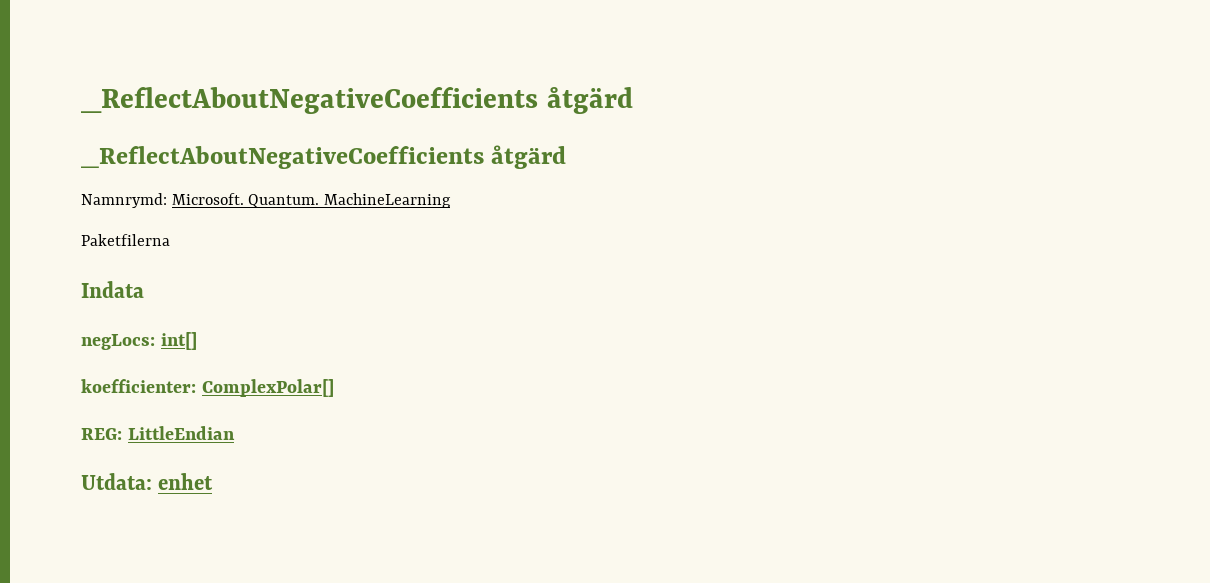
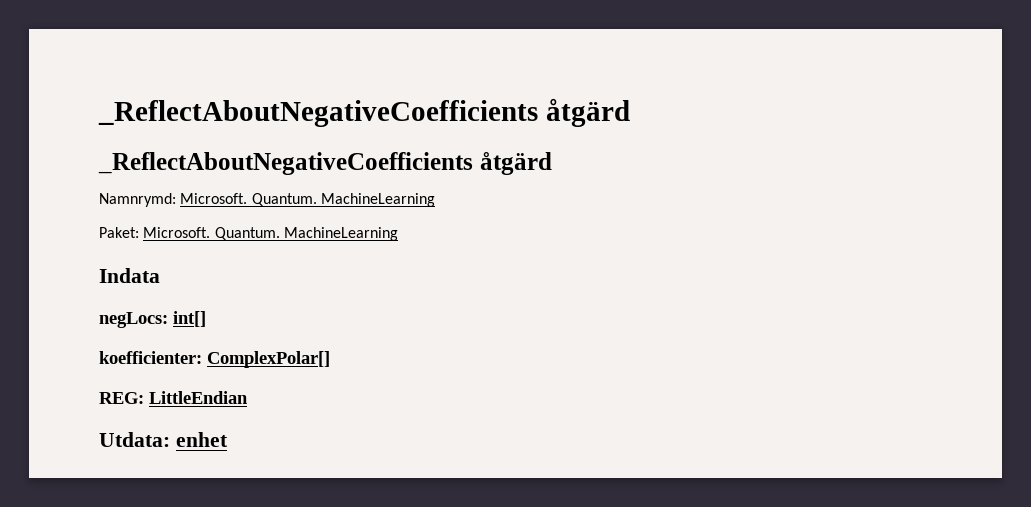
- Paketfilerna
+ Paket: Microsoft. Quantum. MachineLearning

